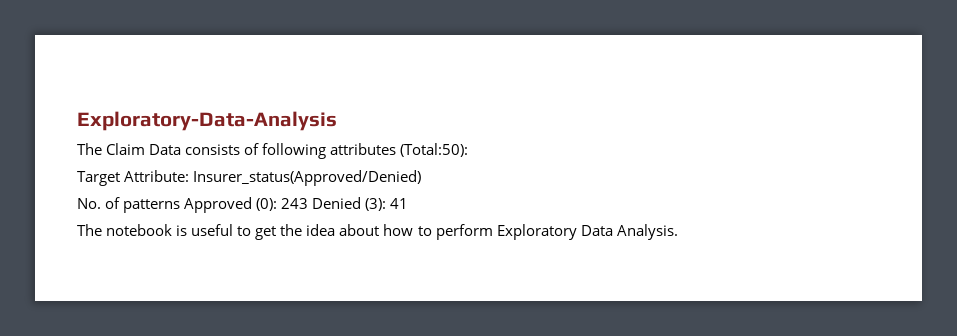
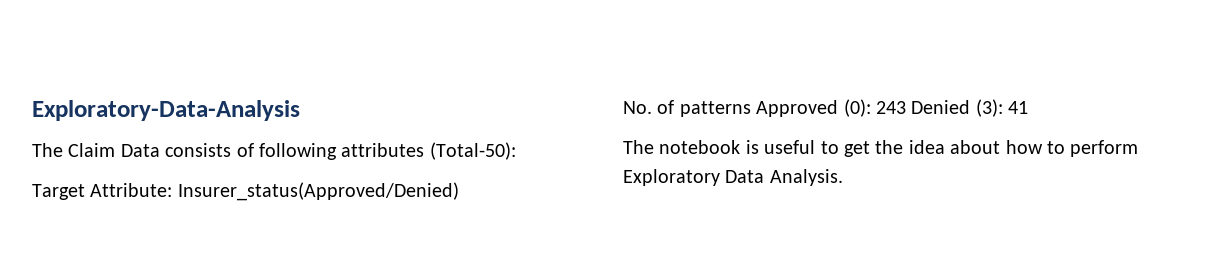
- The Claim Data consists of following attributes (Total:50):
+ The Claim Data consists of following attributes (Total-50):

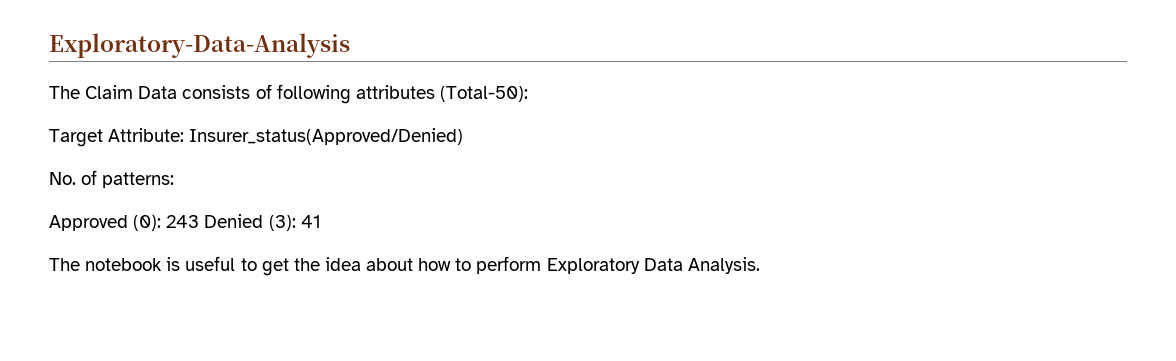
- No. of patterns Approved (0): 243 Denied (3): 41
+ No. of patterns:
+ Approved (0): 243 Denied (3): 41

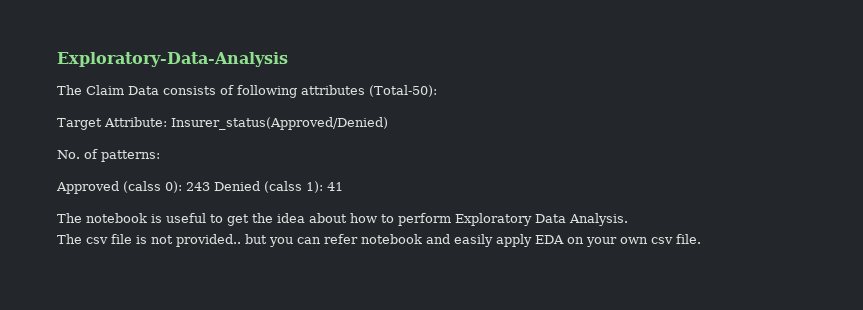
- Approved (0): 243 Denied (3): 41
+ Approved (calss 0): 243 Denied (calss 1): 41
+ The csv file is not provided.. but you can refer notebook and easily apply EDA on your own csv file.

